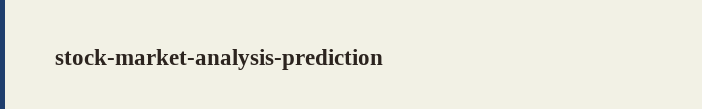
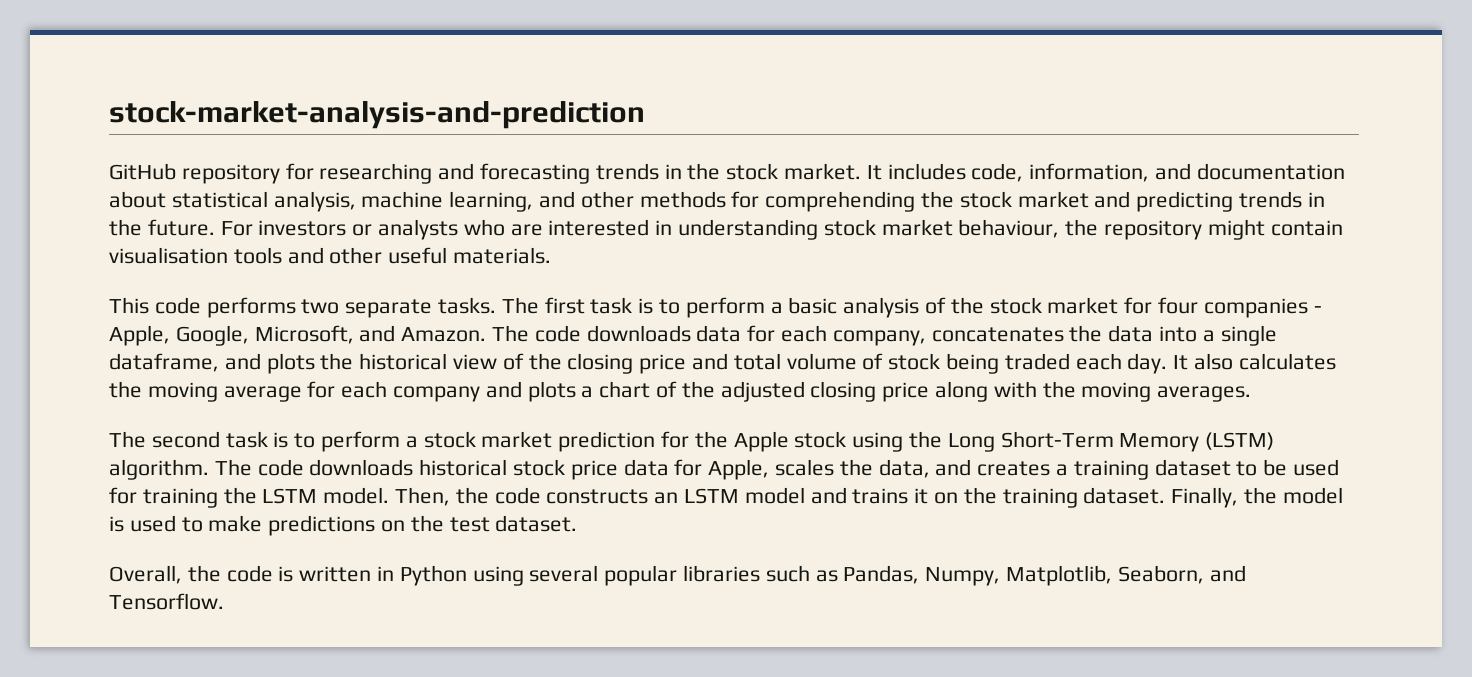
- stock-market-analysis-prediction
+ stock-market-analysis-and-prediction
+ GitHub repository for researching and forecasting trends in the stock market. It includes code, information, and documentation about statistical analysis, machine learning, and other methods for comprehending the stock market and predicting trends in the future. For investors or analysts who are interested in understanding stock market behaviour, the repository might contain visualisation tools and other useful materials.
+ This code performs two separate tasks. The first task is to perform a basic analysis of the stock market for four companies - Apple, Google, Microsoft, and Amazon. The code downloads data for each company, concatenates the data into a single dataframe, and plots the historical view of the closing price and total volume of stock being traded each day. It also calculates the moving average for each company and plots a chart of the adjusted closing price along with the moving averages.
+ The second task is to perform a stock market prediction for the Apple stock using the Long Short-Term Memory (LSTM) algorithm. The code downloads historical stock price data for Apple, scales the data, and creates a training dataset to be used for training the LSTM model. Then, the code constructs an LSTM model and trains it on the training dataset. Finally, the model is used to make predictions on the test dataset.
+ Overall, the code is written in Python using several popular libraries such as Pandas, Numpy, Matplotlib, Seaborn, and Tensorflow.

